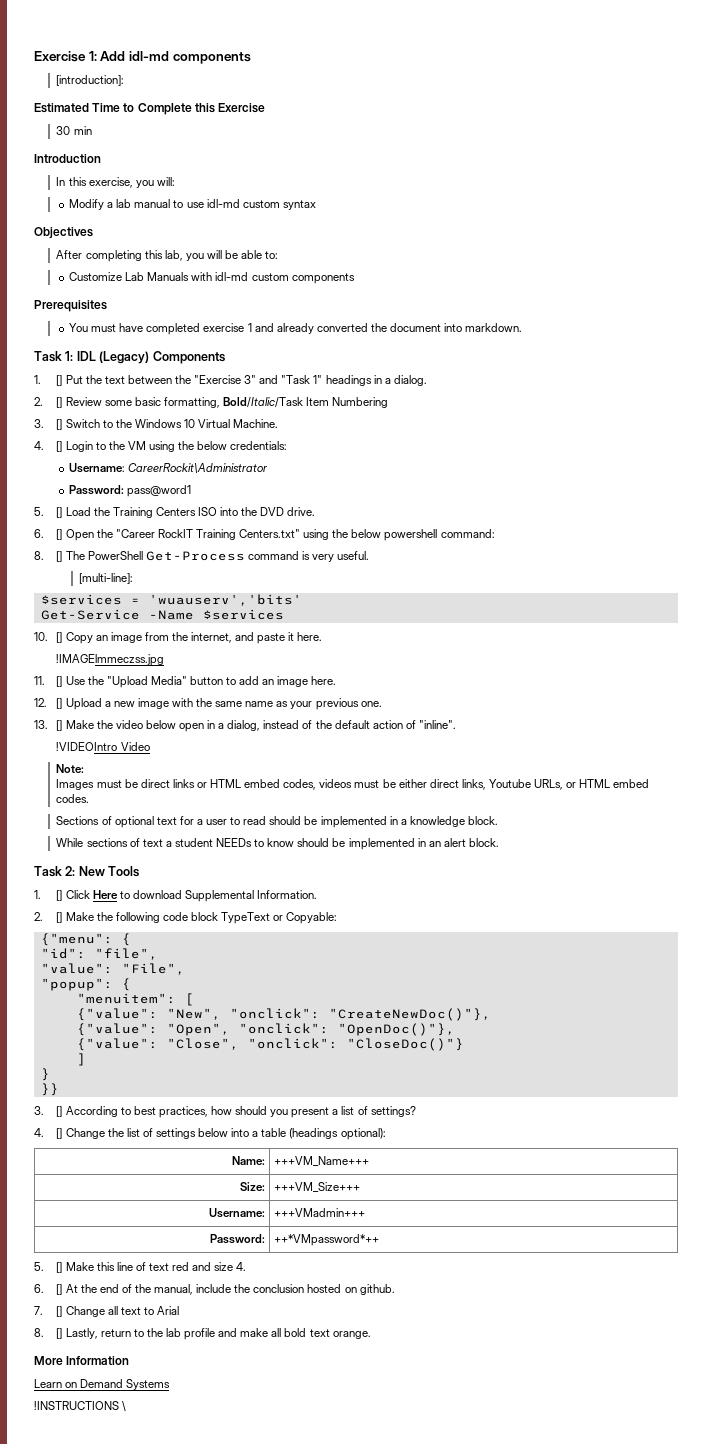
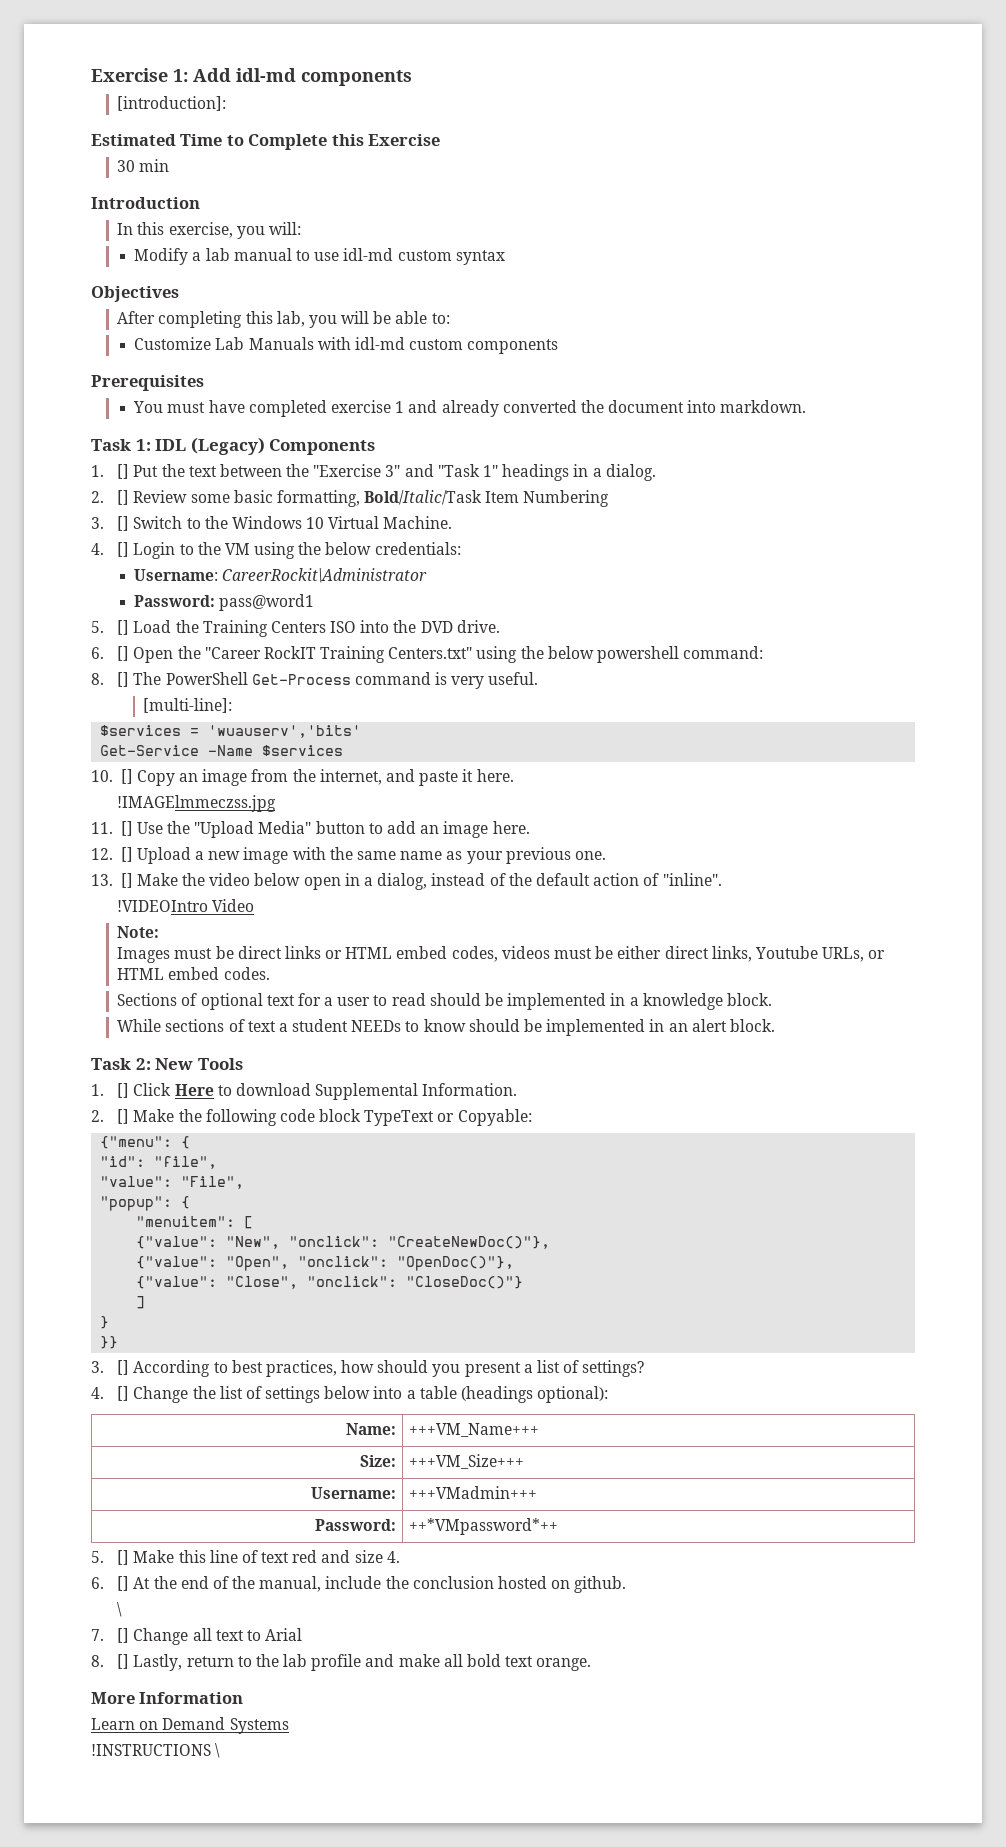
  6. [] At the end of the manual, include the conclusion hosted on github.
+ \

